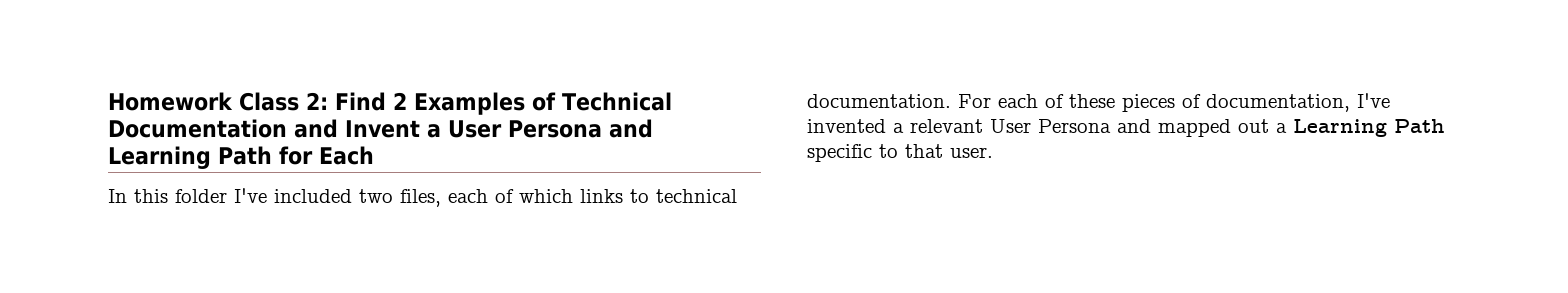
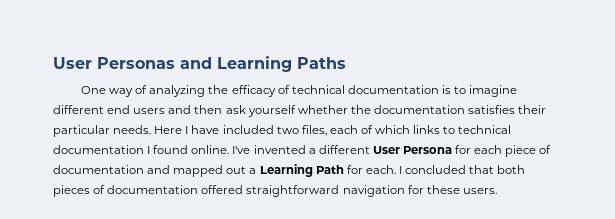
- Homework Class 2: Find 2 Examples of Technical Documentation and Invent a User Persona and Learning Path for Each
- In this folder I've included two files, each of which links to technical documentation. For each of these pieces of documentation, I've invented a relevant User Persona and mapped out a Learning Path specific to that user.
+ User Personas and Learning Paths
+ One way of analyzing the efficacy of technical documentation is to imagine different end users and then ask yourself whether the documentation satisfies their particular needs. Here I have included two files, each of which links to technical documentation I found online. I've invented a different User Persona for each piece of documentation and mapped out a Learning Path for each. I concluded that both pieces of documentation offered straightforward navigation for these users.

